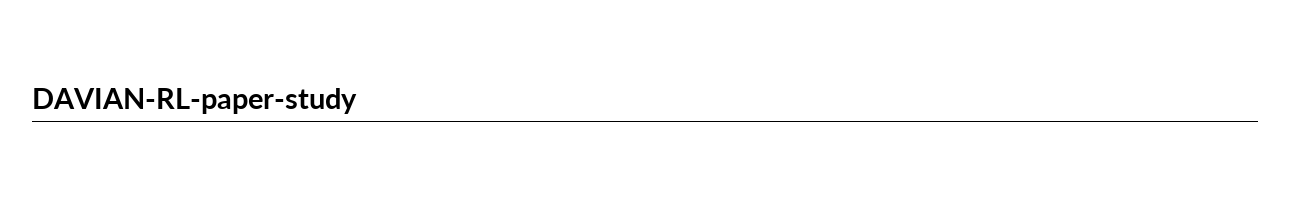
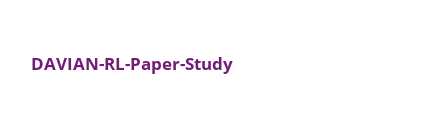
- DAVIAN-RL-paper-study
+ DAVIAN-RL-Paper-Study

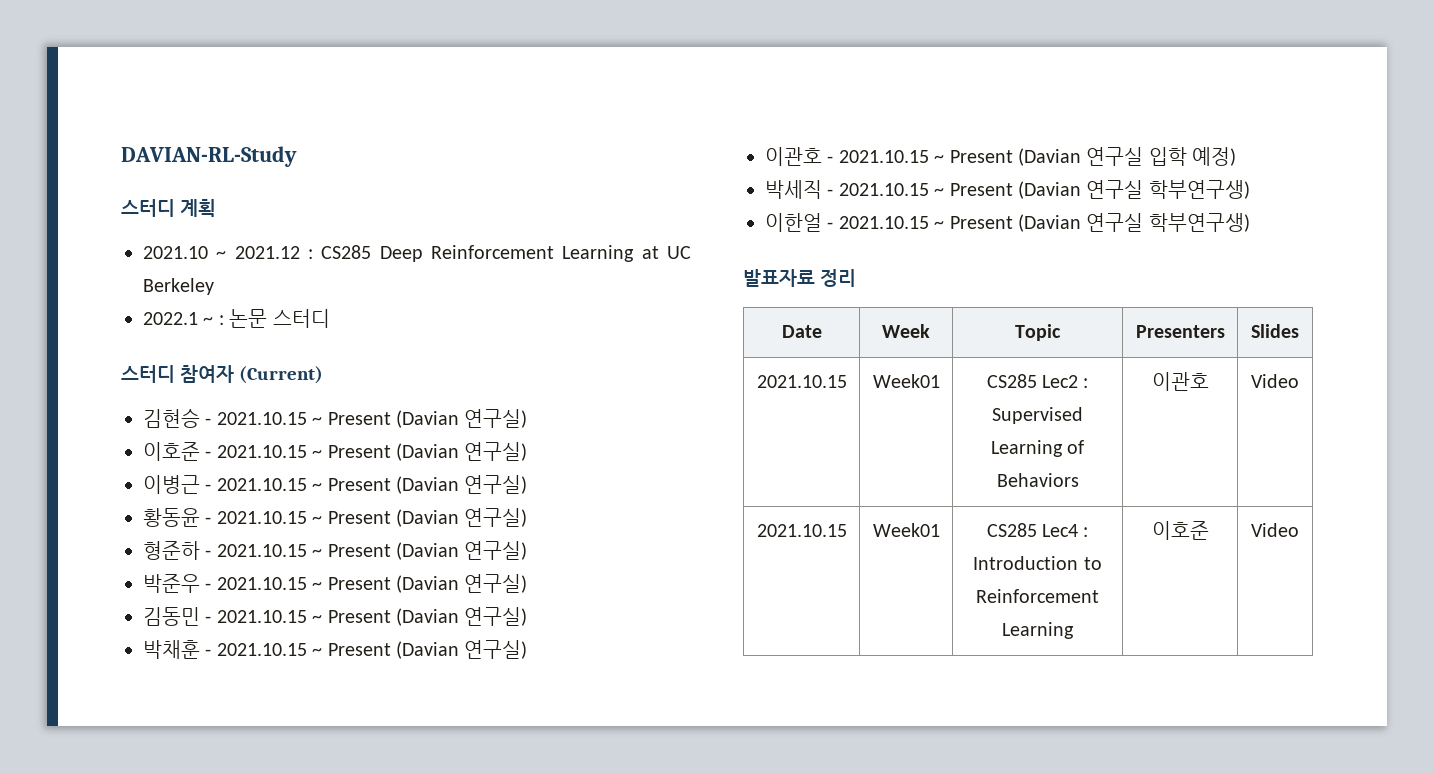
- DAVIAN-RL-Paper-Study
+ DAVIAN-RL-Study
+ 스터디 계획
+ 2021.10 ~ 2021.12 : CS285 Deep Reinforcement Learning at UC Berkeley
+ 2022.1 ~ : 논문 스터디
+ 스터디 참여자 (Current)
+ 김현승 - 2021.10.15 ~ Present (Davian 연구실)
+ 이호준 - 2021.10.15 ~ Present (Davian 연구실)
+ 이병근 - 2021.10.15 ~ Present (Davian 연구실)
+ 황동윤 - 2021.10.15 ~ Present (Davian 연구실)
+ 형준하 - 2021.10.15 ~ Present (Davian 연구실)
+ 박준우 - 2021.10.15 ~ Present (Davian 연구실)
+ 김동민 - 2021.10.15 ~ Present (Davian 연구실)
+ 박채훈 - 2021.10.15 ~ Present (Davian 연구실)
+ 이관호 - 2021.10.15 ~ Present (Davian 연구실 입학 예정)
+ 박세직 - 2021.10.15 ~ Present (Davian 연구실 학부연구생)
+ 이한얼 - 2021.10.15 ~ Present (Davian 연구실 학부연구생)
+ 발표자료 정리
+ Date | Week | Topic | Presenters | Slides
+ 2021.10.15 | Week01 | CS285 Lec2 : Supervised Learning of Behaviors | 이관호 | Video
+ 2021.10.15 | Week01 | CS285 Lec4 : Introduction to Reinforcement Learning | 이호준 | Video

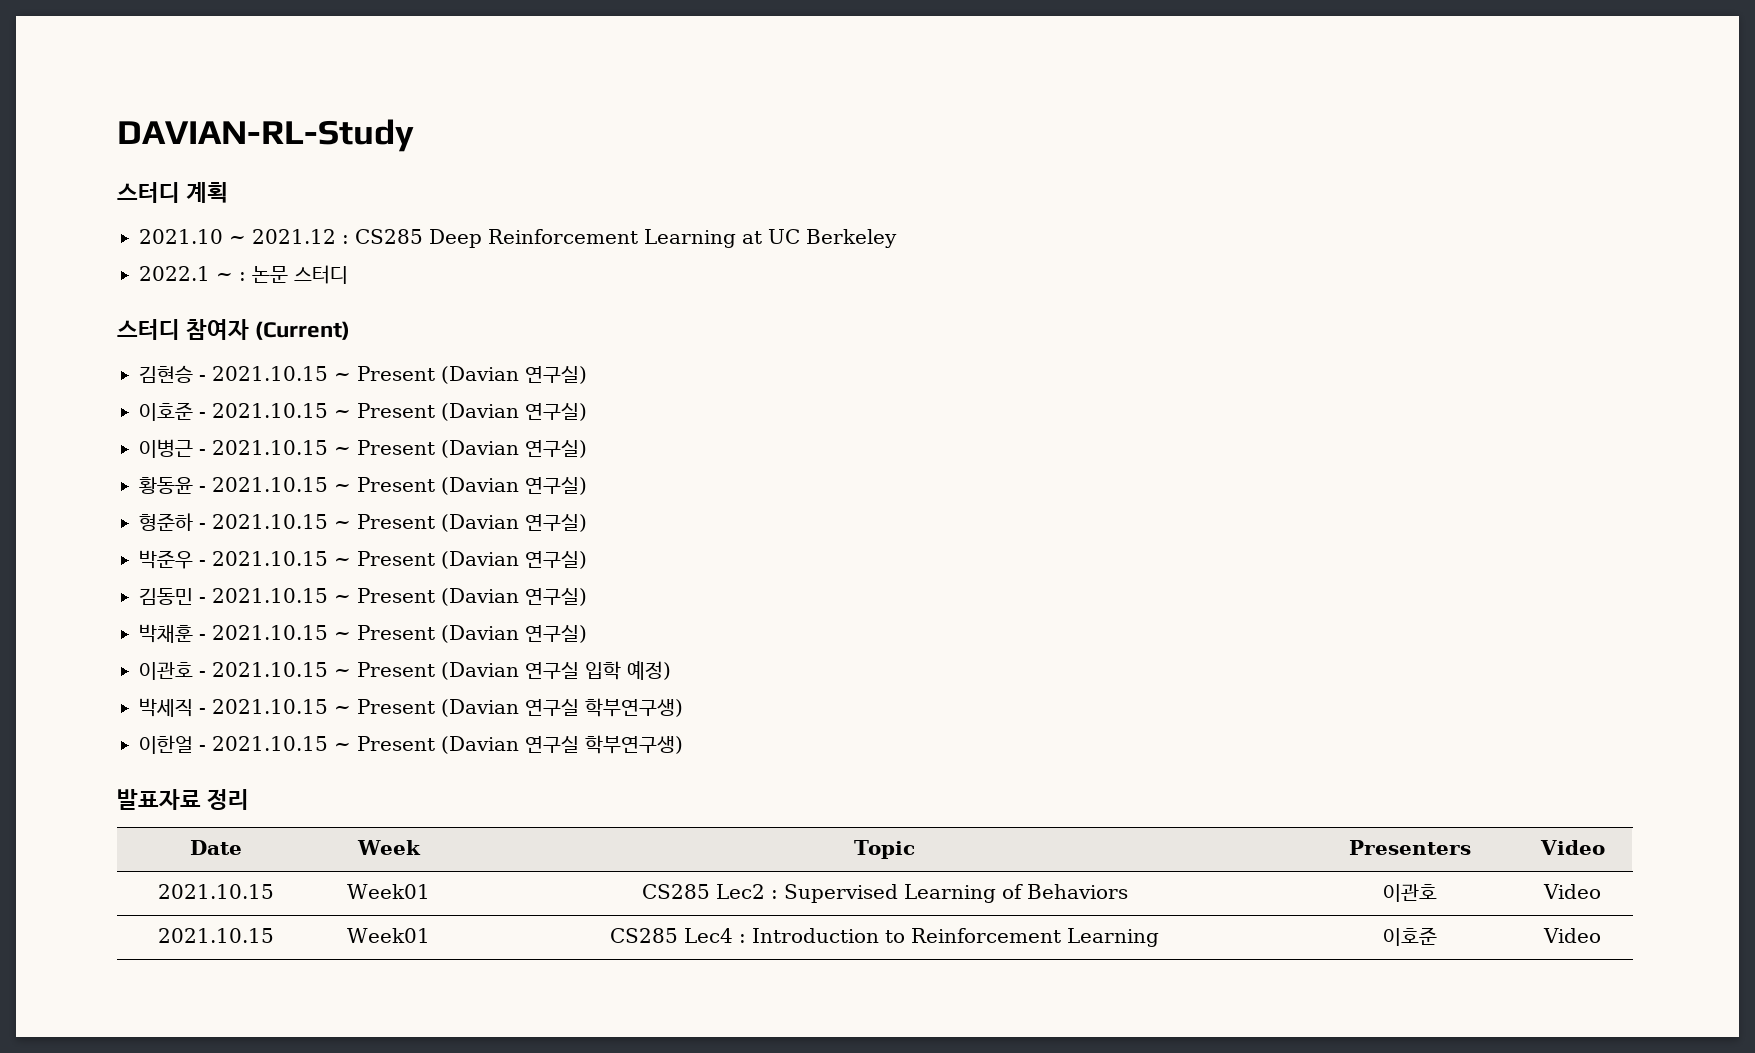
- Date | Week | Topic | Presenters | Slides
+ Date | Week | Topic | Presenters | Video

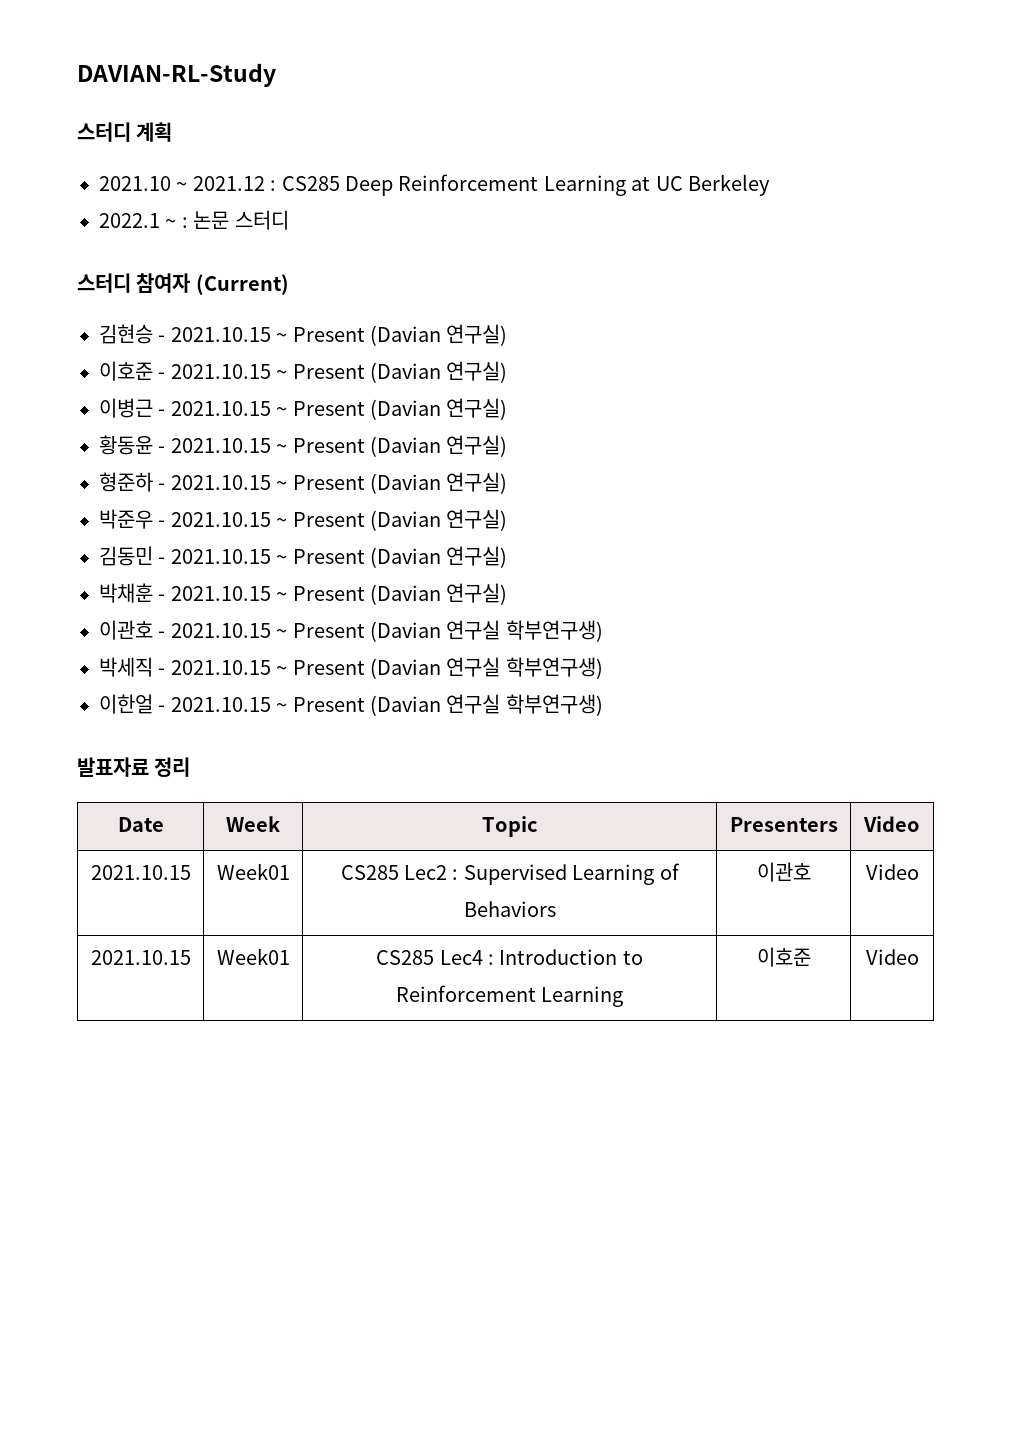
- 이관호 - 2021.10.15 ~ Present (Davian 연구실 입학 예정)
+ 이관호 - 2021.10.15 ~ Present (Davian 연구실 학부연구생)

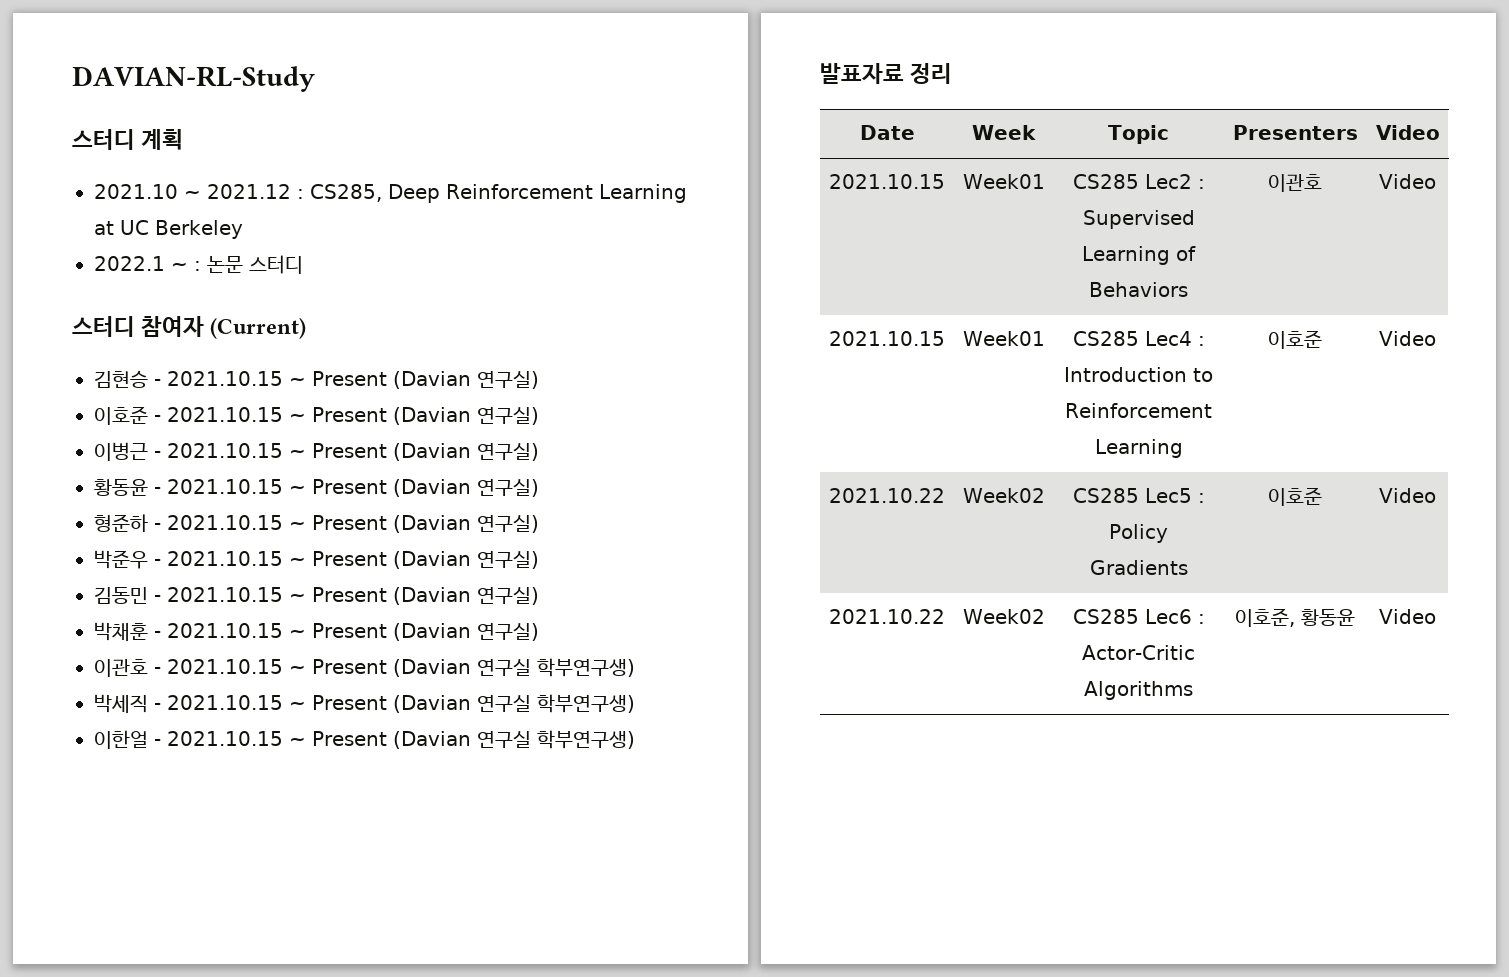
- 2021.10 ~ 2021.12 : CS285 Deep Reinforcement Learning at UC Berkeley
+ 2021.10 ~ 2021.12 : CS285, Deep Reinforcement Learning at UC Berkeley
+ 2021.10.22 | Week02 | CS285 Lec5 : Policy Gradients | 이호준 | Video
+ 2021.10.22 | Week02 | CS285 Lec6 : Actor-Critic Algorithms | 이호준, 황동윤 | Video

